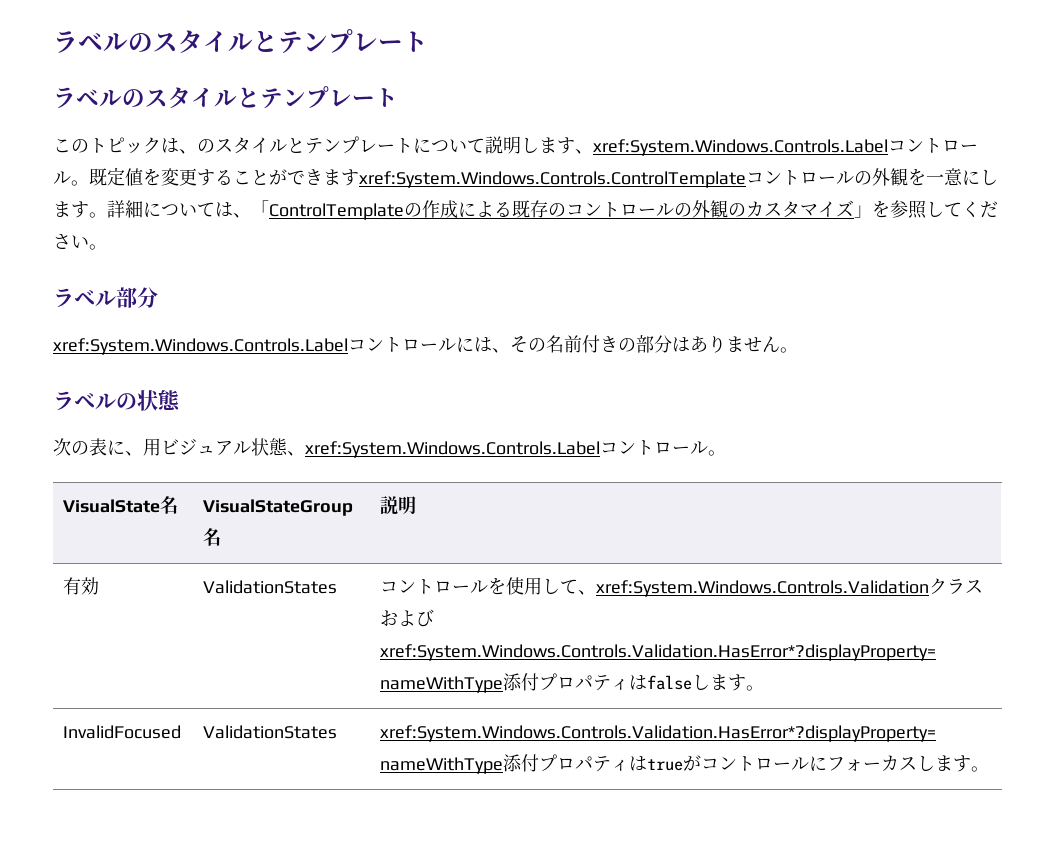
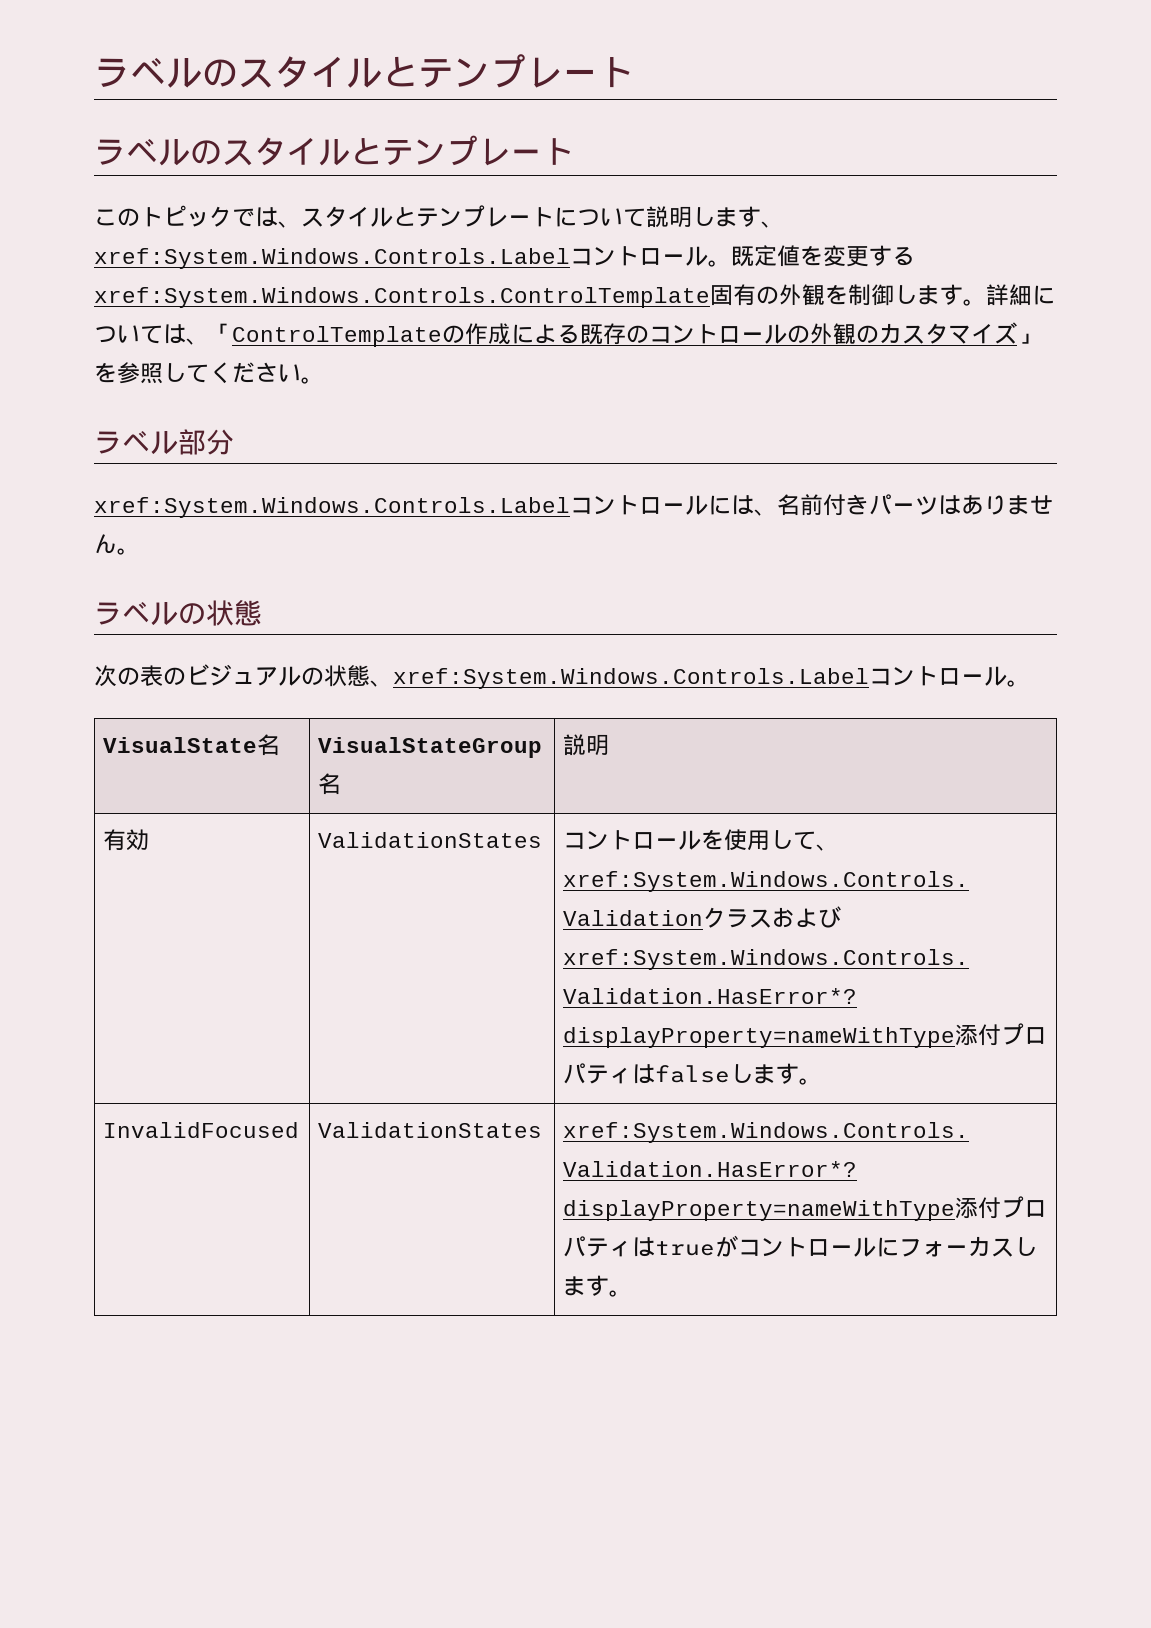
- このトピックは、のスタイルとテンプレートについて説明します、xref:System.Windows.Controls.Labelコントロール。
+ このトピックでは、スタイルとテンプレートについて説明します、xref:System.Windows.Controls.Labelコントロール。
- 既定値を変更することができますxref:System.Windows.Controls.ControlTemplateコントロールの外観を一意にします。
+ 既定値を変更するxref:System.Windows.Controls.ControlTemplate固有の外観を制御します。
- xref:System.Windows.Controls.Labelコントロールには、その名前付きの部分はありません。
+ xref:System.Windows.Controls.Labelコントロールには、名前付きパーツはありません。
- 次の表に、用ビジュアル状態、xref:System.Windows.Controls.Labelコントロール。
+ 次の表のビジュアルの状態、xref:System.Windows.Controls.Labelコントロール。

